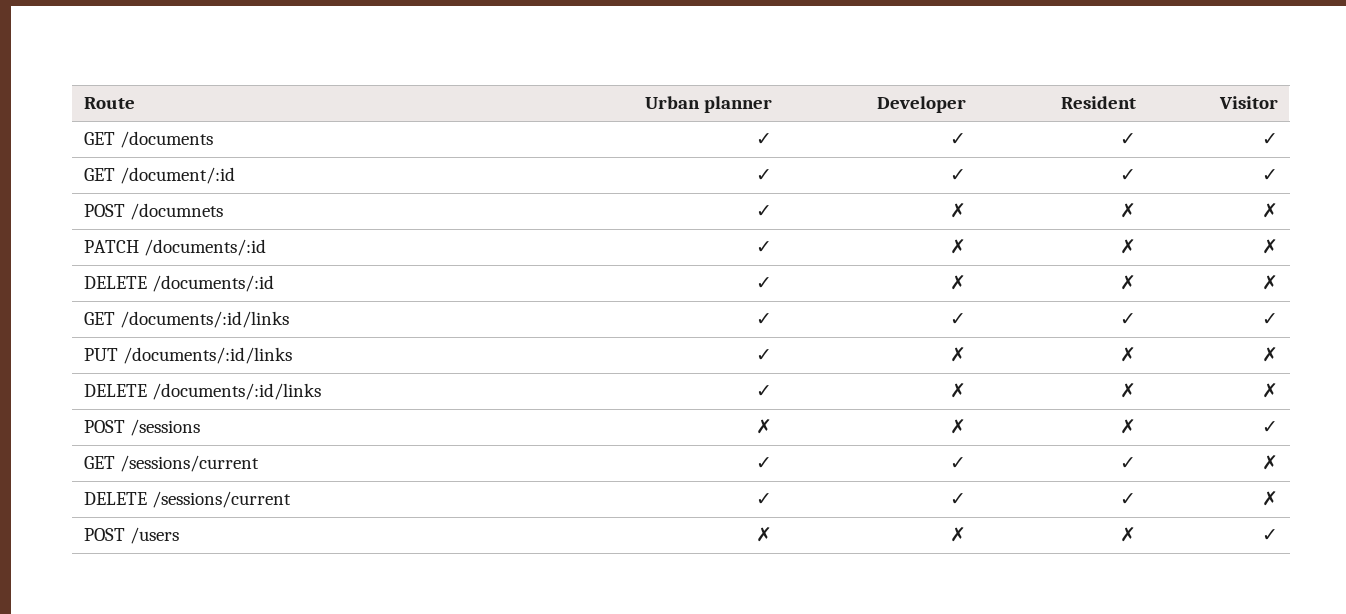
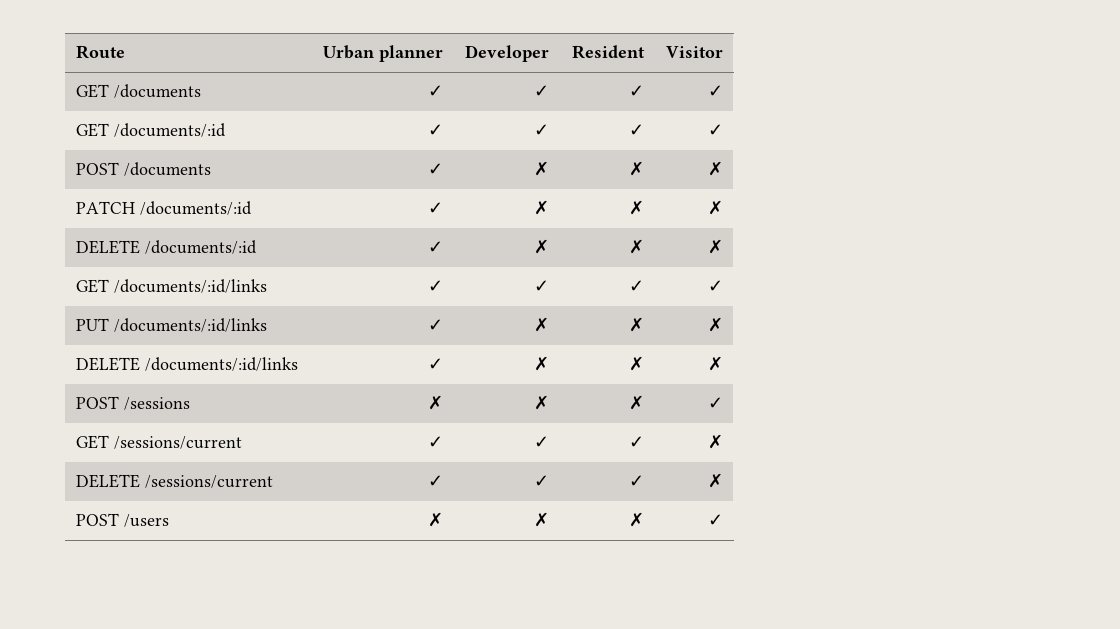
- GET /document/:id | ✓ | ✓ | ✓ | ✓
+ GET /documents/:id | ✓ | ✓ | ✓ | ✓
- POST /documnets | ✓ | ✗ | ✗ | ✗
+ POST /documents | ✓ | ✗ | ✗ | ✗

